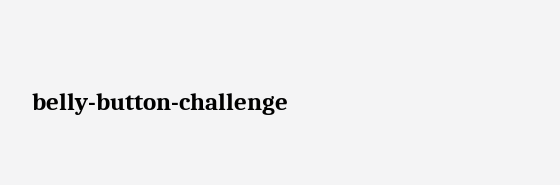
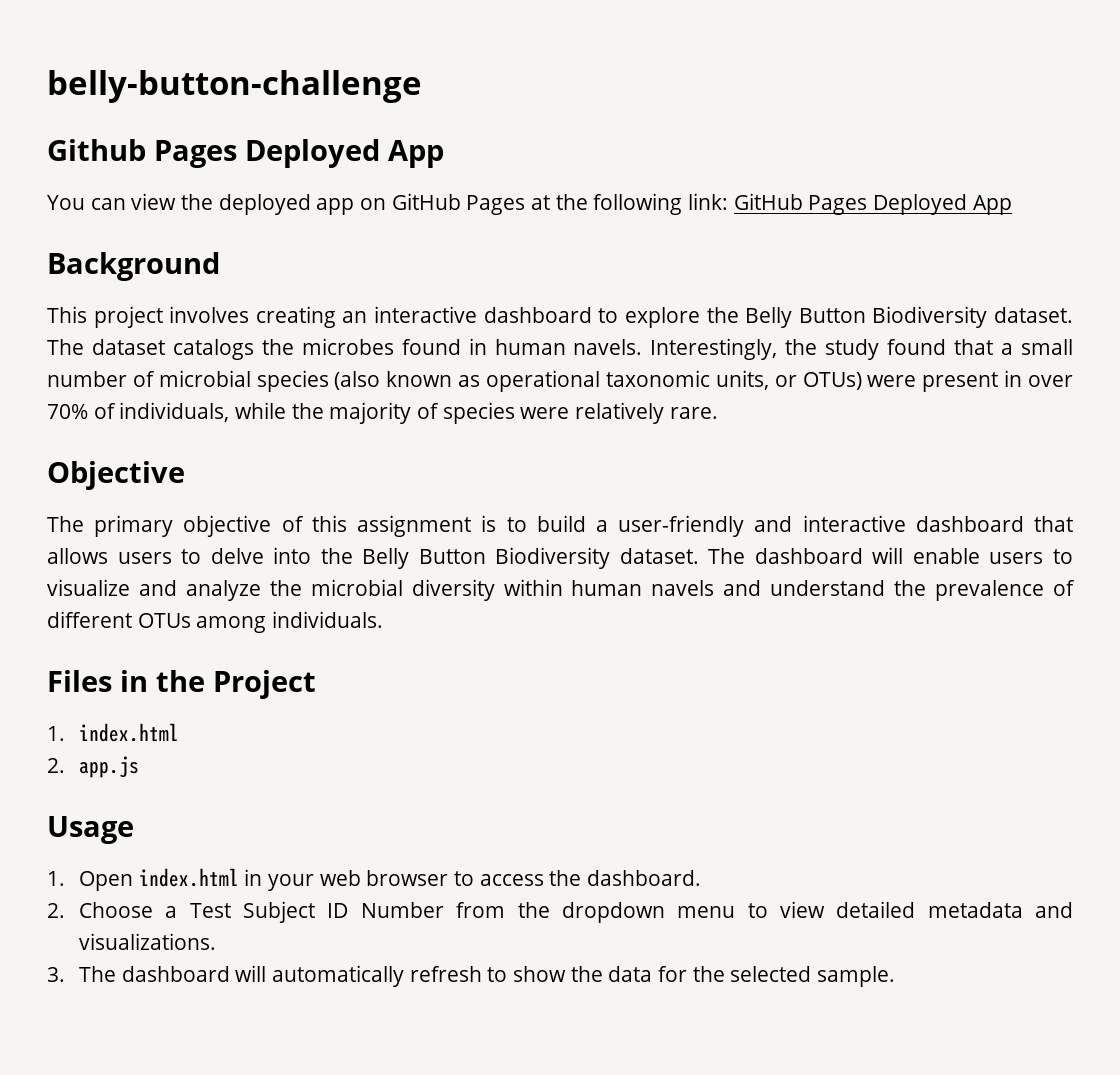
+ Github Pages Deployed App
+ You can view the deployed app on GitHub Pages at the following link: GitHub Pages Deployed App
+ Background
+ This project involves creating an interactive dashboard to explore the Belly Button Biodiversity dataset. The dataset catalogs the microbes found in human navels. Interestingly, the study found that a small number of microbial species (also known as operational taxonomic units, or OTUs) were present in over 70% of individuals, while the majority of species were relatively rare.
+ Objective
+ The primary objective of this assignment is to build a user-friendly and interactive dashboard that allows users to delve into the Belly Button Biodiversity dataset. The dashboard will enable users to visualize and analyze the microbial diversity within human navels and understand the prevalence of different OTUs among individuals.
+ Files in the Project
+ 1. index.html
+ 2. app.js
+ Usage
+ 1. Open index.html in your web browser to access the dashboard.
+ 2. Choose a Test Subject ID Number from the dropdown menu to view detailed metadata and visualizations.
+ 3. The dashboard will automatically refresh to show the data for the selected sample.

